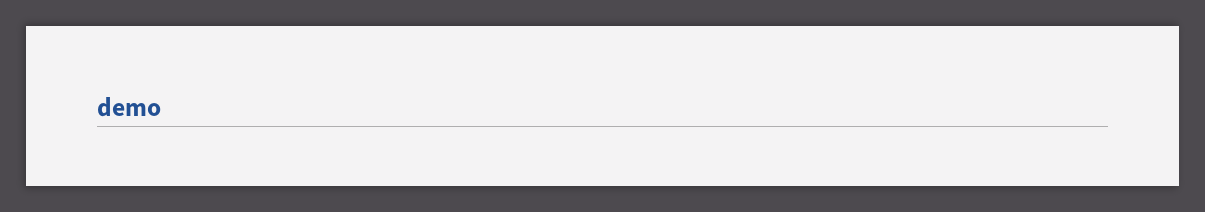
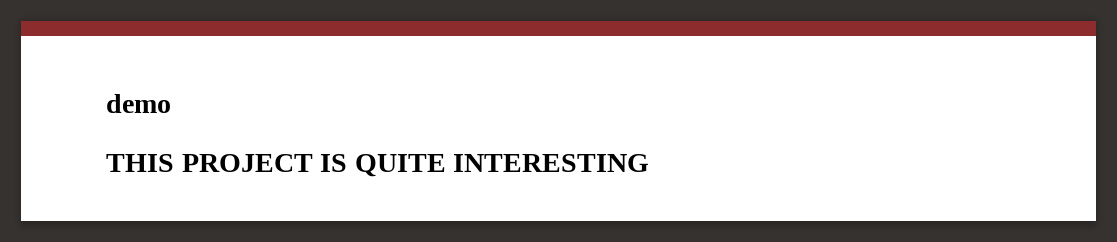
+ THIS PROJECT IS QUITE INTERESTING

